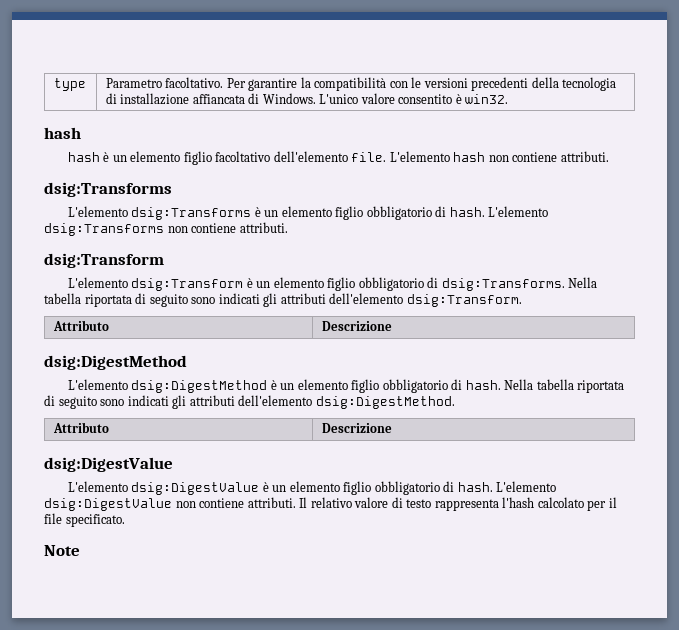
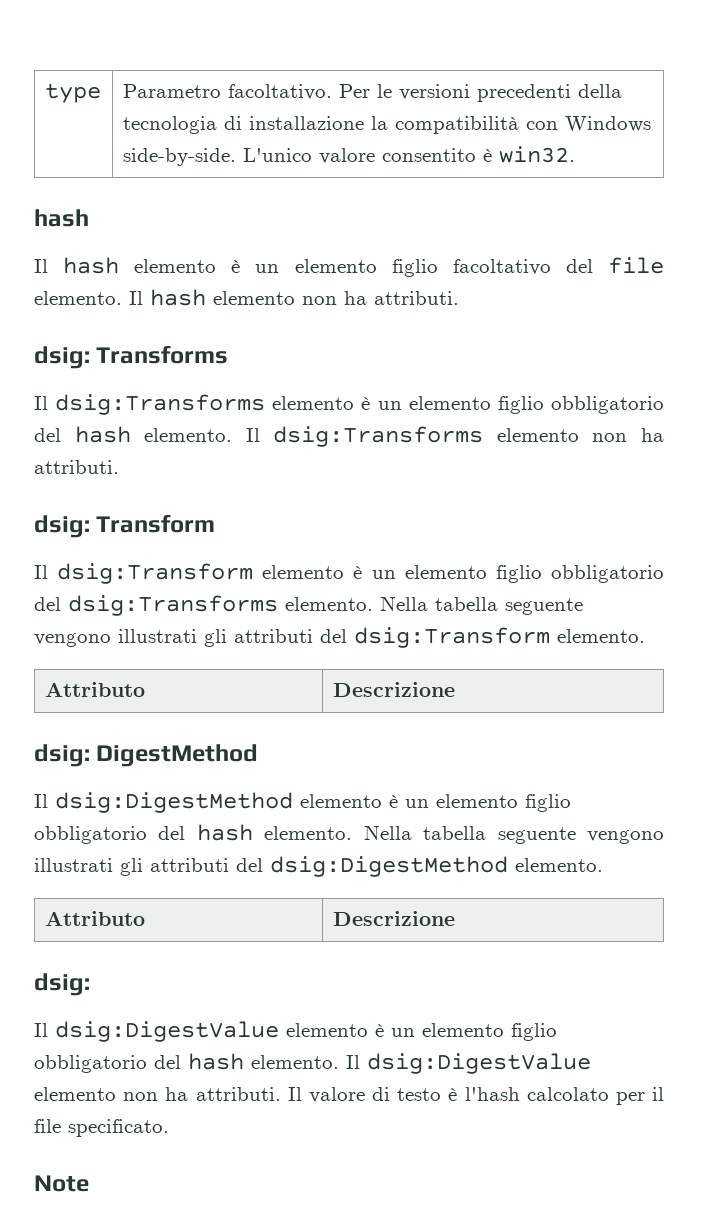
- type | Parametro facoltativo. Per garantire la compatibilità con le versioni precedenti della tecnologia di installazione affiancata di Windows. L'unico valore consentito è win32.
+ type | Parametro facoltativo. Per le versioni precedenti della tecnologia di installazione la compatibilità con Windows side-by-side. L'unico valore consentito è win32.
- hash è un elemento figlio facoltativo dell'elemento file. L'elemento hash non contiene attributi.
- dsig:Transforms
- L'elemento dsig:Transforms è un elemento figlio obbligatorio di hash. L'elemento dsig:Transforms non contiene attributi.
- dsig:Transform
- L'elemento dsig:Transform è un elemento figlio obbligatorio di dsig:Transforms. Nella tabella riportata di seguito sono indicati gli attributi dell'elemento dsig:Transform.
+ Il hash elemento è un elemento figlio facoltativo del file elemento. Il hash elemento non ha attributi.
+ dsig: Transforms
+ Il dsig:Transforms elemento è un elemento figlio obbligatorio del hash elemento. Il dsig:Transforms elemento non ha attributi.
+ dsig: Transform
+ Il dsig:Transform elemento è un elemento figlio obbligatorio del dsig:Transforms elemento. Nella tabella seguente vengono illustrati gli attributi del dsig:Transform elemento.
  Attributo | Descrizione
- dsig:DigestMethod
- L'elemento dsig:DigestMethod è un elemento figlio obbligatorio di hash. Nella tabella riportata di seguito sono indicati gli attributi dell'elemento dsig:DigestMethod.
+ dsig: DigestMethod
+ Il dsig:DigestMethod elemento è un elemento figlio obbligatorio del hash elemento. Nella tabella seguente vengono illustrati gli attributi del dsig:DigestMethod elemento.
  Attributo | Descrizione
- dsig:DigestValue
- L'elemento dsig:DigestValue è un elemento figlio obbligatorio di hash. L'elemento dsig:DigestValue non contiene attributi.
+ dsig:
+ Il dsig:DigestValue elemento è un elemento figlio obbligatorio del hash elemento. Il dsig:DigestValue elemento non ha attributi.
- Il relativo valore di testo rappresenta l'hash calcolato per il file specificato.
+ Il valore di testo è l'hash calcolato per il file specificato.

